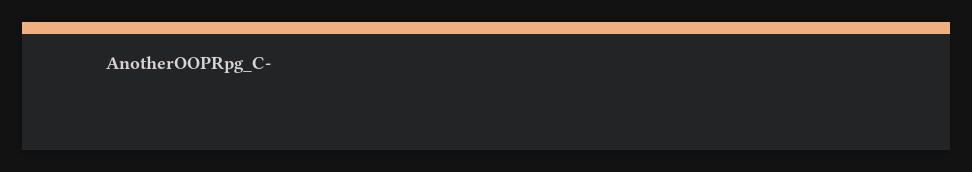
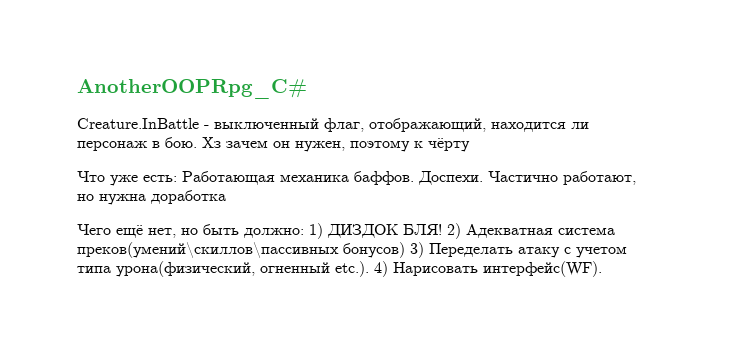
- AnotherOOPRpg_C-
+ AnotherOOPRpg_C#
+ Creature.InBattle - выключенный флаг, отображающий, находится ли персонаж в бою. Хз зачем он нужен, поэтому к чёрту
+ Что уже есть: Работающая механика баффов. Доспехи. Частично работают, но нужна доработка
+ Чего ещё нет, но быть должно: 1) ДИЗДОК БЛЯ! 2) Адекватная система преков(умений\скиллов\пассивных бонусов) 3) Переделать атаку c учетом типа урона(физический, огненный etc.). 4) Нарисовать интерфейс(WF).

